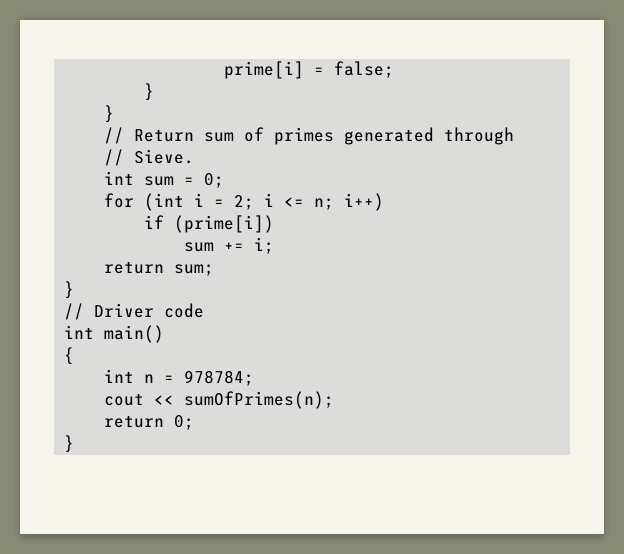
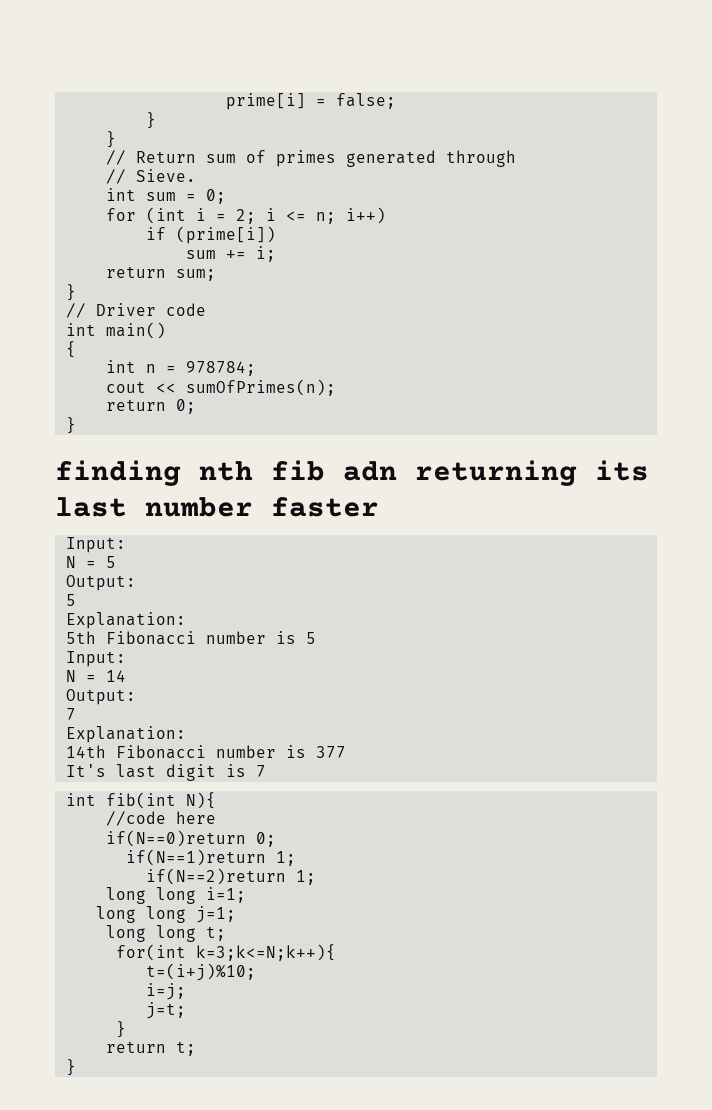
+ finding nth fib adn returning its last number faster
+ Input:
+ N = 5
+ Output:
+ 5
+ Explanation:
+ 5th Fibonacci number is 5
+ Input:
+ N = 14
+ Output:
+ 7
+ Explanation:
+ 14th Fibonacci number is 377
+ It's last digit is 7
+ int fib(int N){
+ //code here
+ if(N==0)return 0;
+ if(N==1)return 1;
+ if(N==2)return 1;
+ long long i=1;
+ long long j=1;
+ long long t;
+ for(int k=3;k<=N;k++){
+ t=(i+j)%10;
+ i=j;
+ j=t;
+ }
+ return t;
+ }

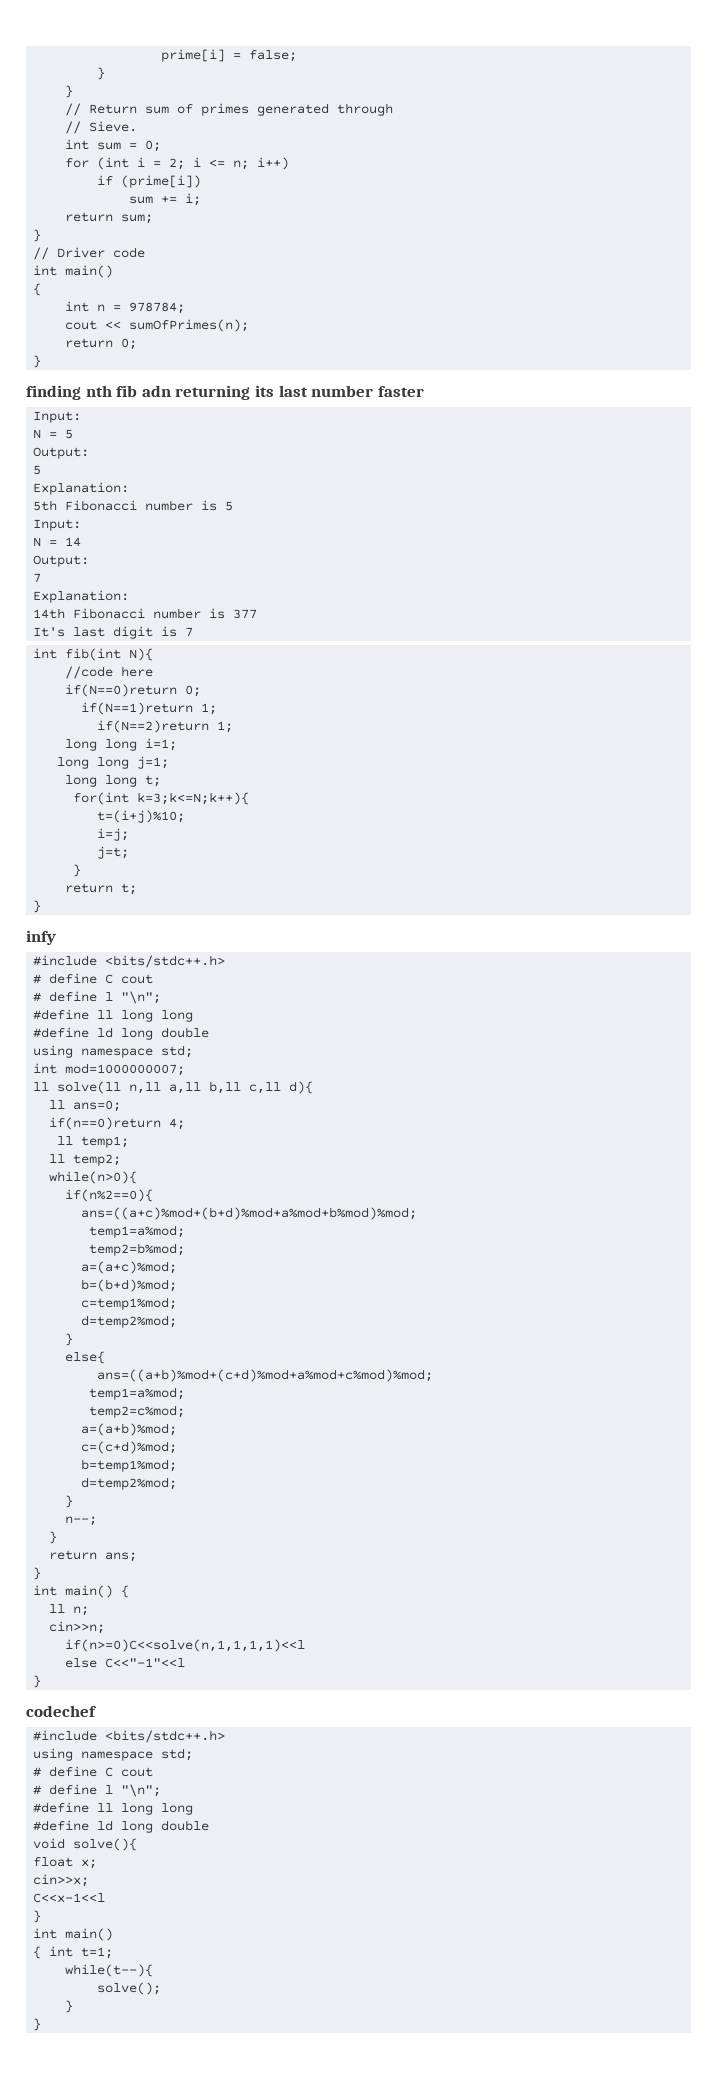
+ infy
+ #include <bits/stdc++.h>
+ # define C cout
+ # define l "\n";
+ #define ll long long
+ #define ld long double
+ using namespace std;
+ int mod=1000000007;
+ ll solve(ll n,ll a,ll b,ll c,ll d){
+ ll ans=0;
+ if(n==0)return 4;
+ ll temp1;
+ ll temp2;
+ while(n>0){
+ if(n%2==0){
+ ans=((a+c)%mod+(b+d)%mod+a%mod+b%mod)%mod;
+ temp1=a%mod;
+ temp2=b%mod;
+ a=(a+c)%mod;
+ b=(b+d)%mod;
+ c=temp1%mod;
+ d=temp2%mod;
+ }
+ else{
+ ans=((a+b)%mod+(c+d)%mod+a%mod+c%mod)%mod;
+ temp1=a%mod;
+ temp2=c%mod;
+ a=(a+b)%mod;
+ c=(c+d)%mod;
+ b=temp1%mod;
+ d=temp2%mod;
+ }
+ n--;
+ }
+ return ans;
+ }
+ int main() {
+ ll n;
+ cin>>n;
+ if(n>=0)C<<solve(n,1,1,1,1)<<l
+ else C<<"-1"<<l
+ }
+ codechef
+ #include <bits/stdc++.h>
+ using namespace std;
+ # define C cout
+ # define l "\n";
+ #define ll long long
+ #define ld long double
+ void solve(){
+ float x;
+ cin>>x;
+ C<<x-1<<l
+ }
+ int main()
+ { int t=1;
+ while(t--){
+ solve();
+ }
+ }

